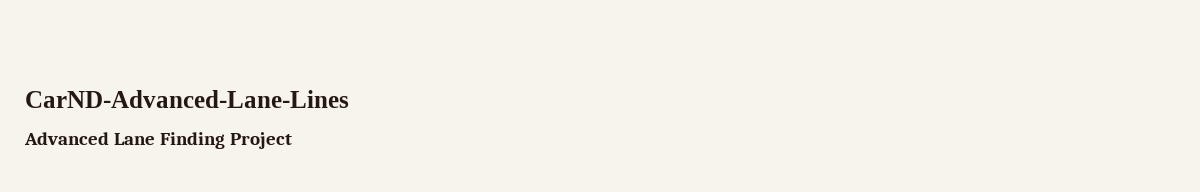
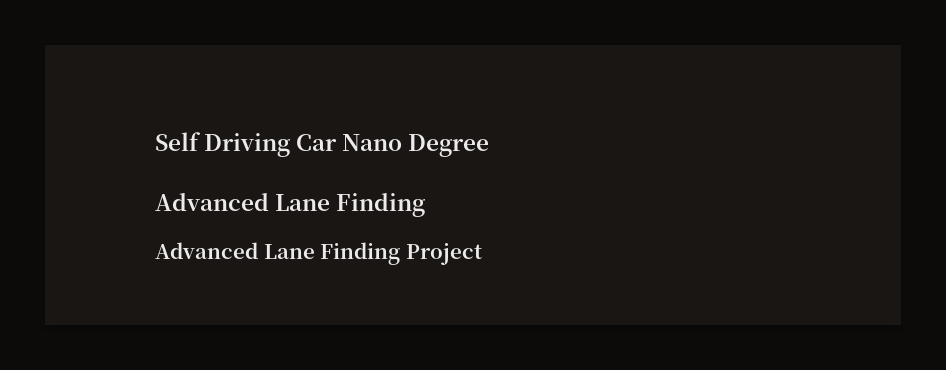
- CarND-Advanced-Lane-Lines
+ Self Driving Car Nano Degree
+ Advanced Lane Finding

